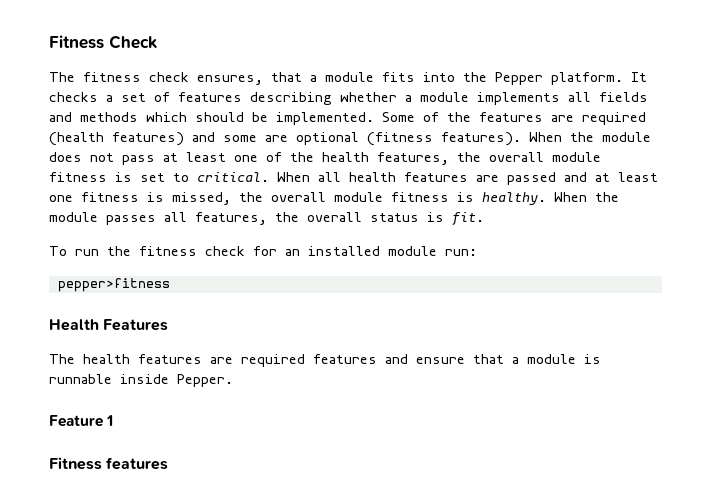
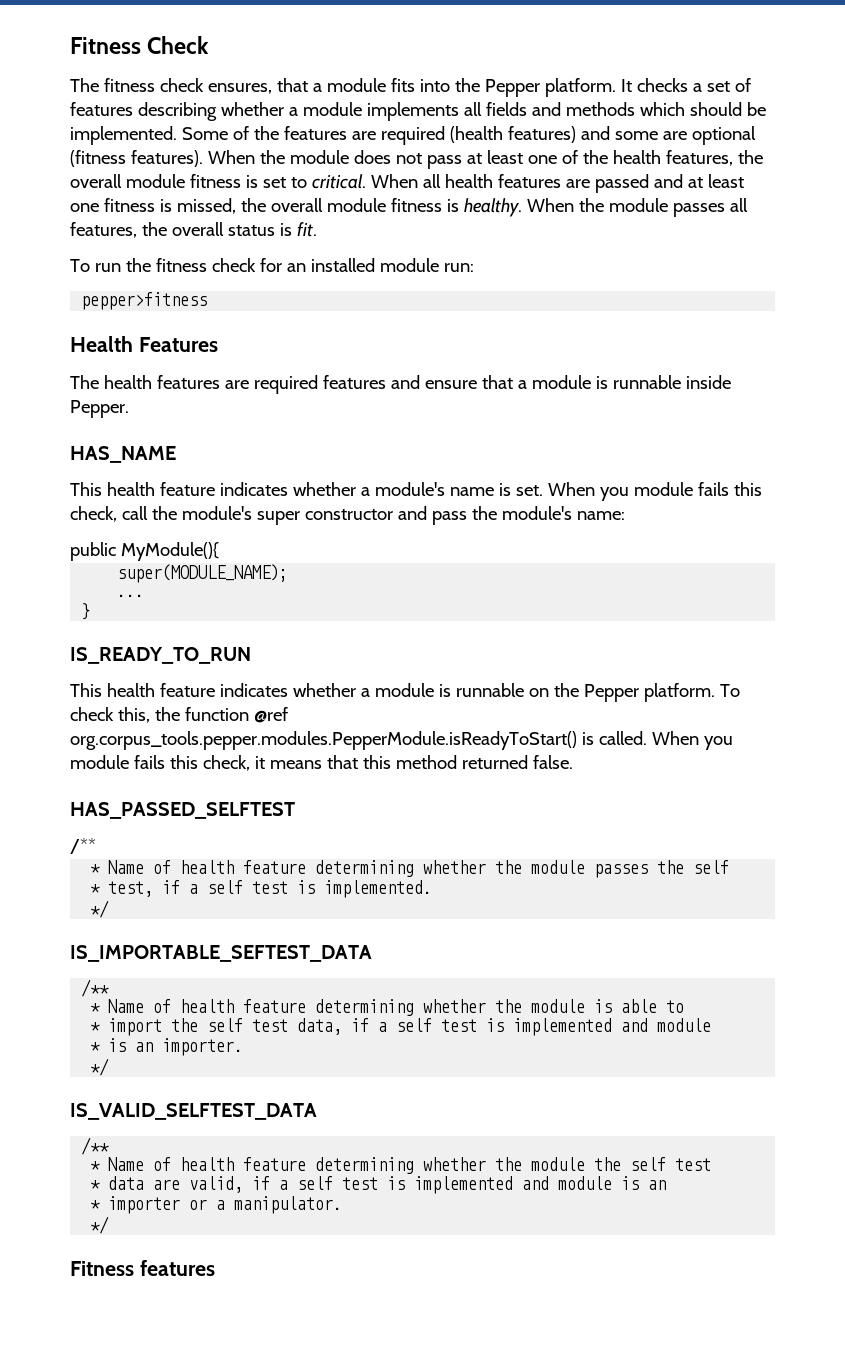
- Feature 1
+ HAS_NAME
+ This health feature indicates whether a module's name is set. When you module fails this check, call the module's super constructor and pass the module's name:
+ public MyModule(){
+ super(MODULE_NAME);
+ ...
+ }
+ IS_READY_TO_RUN
+ This health feature indicates whether a module is runnable on the Pepper platform. To check this, the function @ref org.corpus_tools.pepper.modules.PepperModule.isReadyToStart() is called. When you module fails this check, it means that this method returned false.
+ HAS_PASSED_SELFTEST
+ /**
+ * Name of health feature determining whether the module passes the self
+ * test, if a self test is implemented.
+ */
+ IS_IMPORTABLE_SEFTEST_DATA
+ /**
+ * Name of health feature determining whether the module is able to
+ * import the self test data, if a self test is implemented and module
+ * is an importer.
+ */
+ IS_VALID_SELFTEST_DATA
+ /**
+ * Name of health feature determining whether the module the self test
+ * data are valid, if a self test is implemented and module is an
+ * importer or a manipulator.
+ */

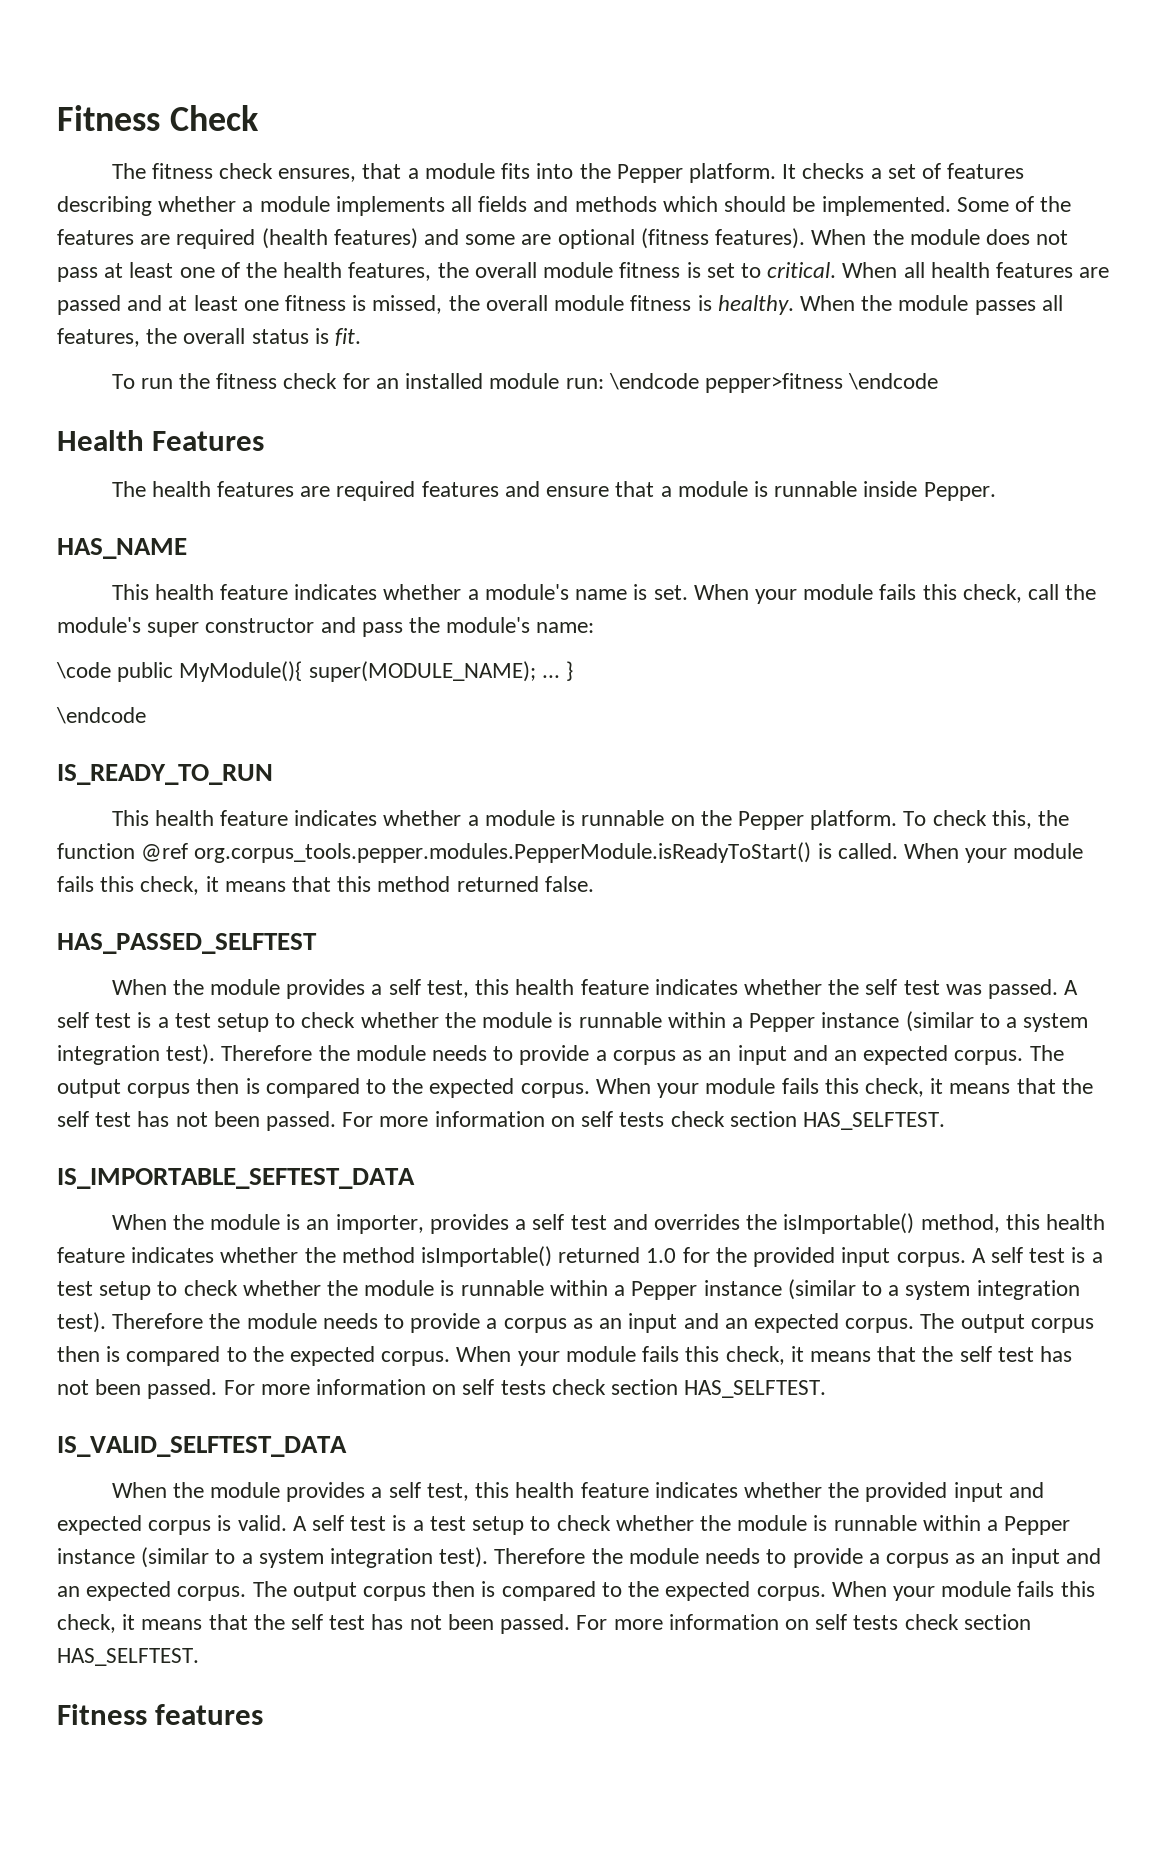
- To run the fitness check for an installed module run:
- pepper>fitness
+ To run the fitness check for an installed module run: \endcode pepper>fitness \endcode
- When you module fails this check, call the module's super constructor and pass the module's name:
+ When your module fails this check, call the module's super constructor and pass the module's name:
- public MyModule(){
- super(MODULE_NAME);
- ...
- }
+ \code public MyModule(){ super(MODULE_NAME); ... }
+ \endcode
- When you module fails this check, it means that this method returned false.
+ When your module fails this check, it means that this method returned false.
  HAS_PASSED_SELFTEST
- /**
- * Name of health feature determining whether the module passes the self
- * test, if a self test is implemented.
- */
+ When the module provides a self test, this health feature indicates whether the self test was passed. A self test is a test setup to check whether the module is runnable within a Pepper instance (similar to a system integration test). Therefore the module needs to provide a corpus as an input and an expected corpus. The output corpus then is compared to the expected corpus. When your module fails this check, it means that the self test has not been passed. For more information on self tests check section HAS_SELFTEST.
  IS_IMPORTABLE_SEFTEST_DATA
- /**
- * Name of health feature determining whether the module is able to
- * import the self test data, if a self test is implemented and module
- * is an importer.
- */
+ When the module is an importer, provides a self test and overrides the isImportable() method, this health feature indicates whether the method isImportable() returned 1.0 for the provided input corpus. A self test is a test setup to check whether the module is runnable within a Pepper instance (similar to a system integration test). Therefore the module needs to provide a corpus as an input and an expected corpus. The output corpus then is compared to the expected corpus. When your module fails this check, it means that the self test has not been passed. For more information on self tests check section HAS_SELFTEST.
  IS_VALID_SELFTEST_DATA
- /**
- * Name of health feature determining whether the module the self test
- * data are valid, if a self test is implemented and module is an
- * importer or a manipulator.
- */
+ When the module provides a self test, this health feature indicates whether the provided input and expected corpus is valid. A self test is a test setup to check whether the module is runnable within a Pepper instance (similar to a system integration test). Therefore the module needs to provide a corpus as an input and an expected corpus. The output corpus then is compared to the expected corpus. When your module fails this check, it means that the self test has not been passed. For more information on self tests check section HAS_SELFTEST.

